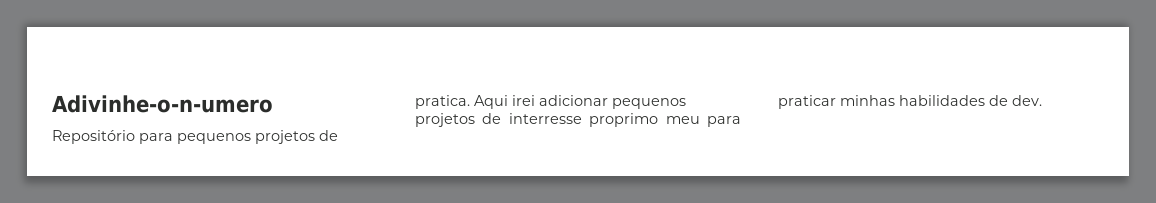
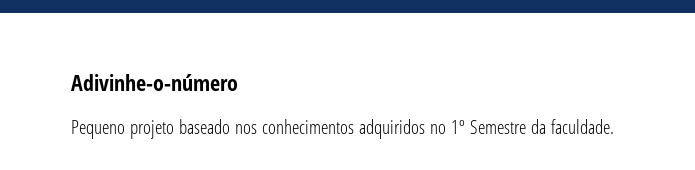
- Adivinhe-o-n-umero
- Repositório para pequenos projetos de pratica. Aqui irei adicionar pequenos projetos de interresse proprimo meu para praticar minhas habilidades de dev.
+ Adivinhe-o-número
+ Pequeno projeto baseado nos conhecimentos adquiridos no 1º Semestre da faculdade.

